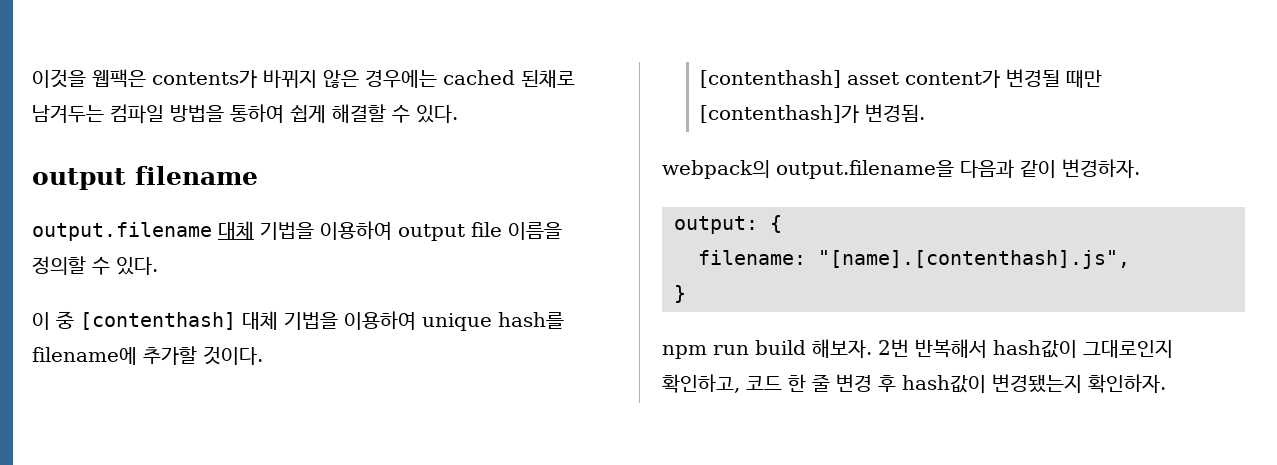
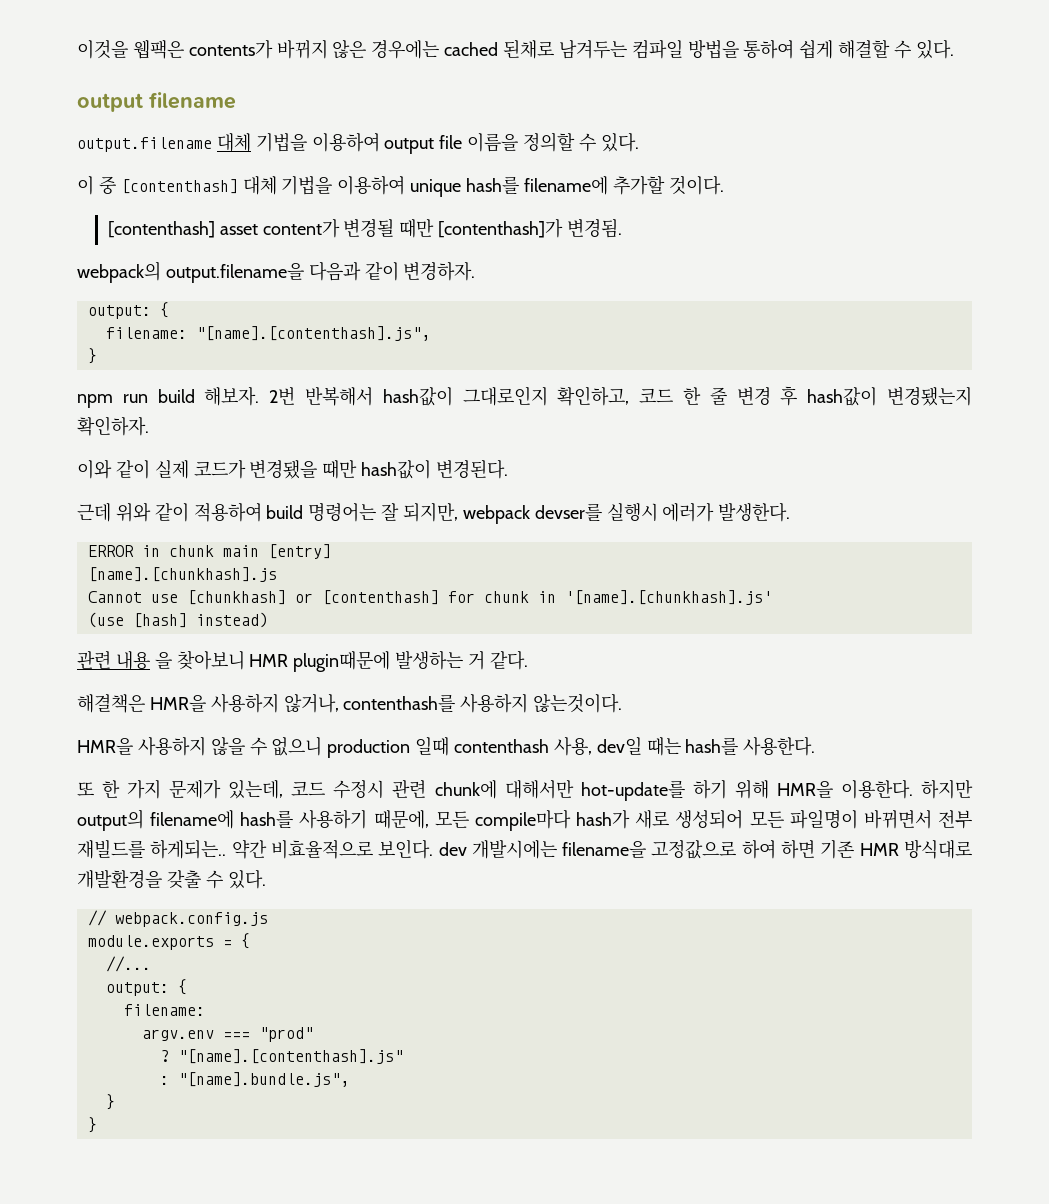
+ 이와 같이 실제 코드가 변경됐을 때만 hash값이 변경된다.
+ 근데 위와 같이 적용하여 build 명령어는 잘 되지만, webpack devser를 실행시 에러가 발생한다.
+ ERROR in chunk main [entry]
+ [name].[chunkhash].js
+ Cannot use [chunkhash] or [contenthash] for chunk in '[name].[chunkhash].js'
+ (use [hash] instead)
+ 관련 내용 을 찾아보니 HMR plugin때문에 발생하는 거 같다.
+ 해결책은 HMR을 사용하지 않거나, contenthash를 사용하지 않는것이다.
+ HMR을 사용하지 않을 수 없으니 production 일때 contenthash 사용, dev일 때는 hash를 사용한다.
+ 또 한 가지 문제가 있는데, 코드 수정시 관련 chunk에 대해서만 hot-update를 하기 위해 HMR을 이용한다. 하지만 output의 filename에 hash를 사용하기 때문에, 모든 compile마다 hash가 새로 생성되어 모든 파일명이 바뀌면서 전부 재빌드를 하게되는.. 약간 비효율적으로 보인다. dev 개발시에는 filename을 고정값으로 하여 하면 기존 HMR 방식대로 개발환경을 갖출 수 있다.
+ // webpack.config.js
+ module.exports = {
+ //...
+ output: {
+ filename:
+ argv.env === "prod"
+ ? "[name].[contenthash].js"
+ : "[name].bundle.js",
+ }
+ }

